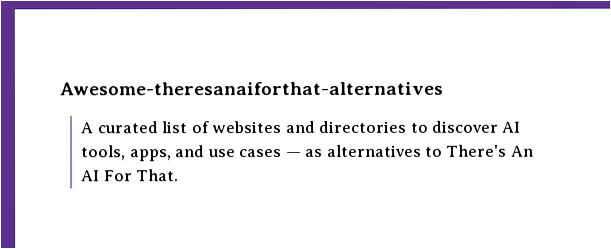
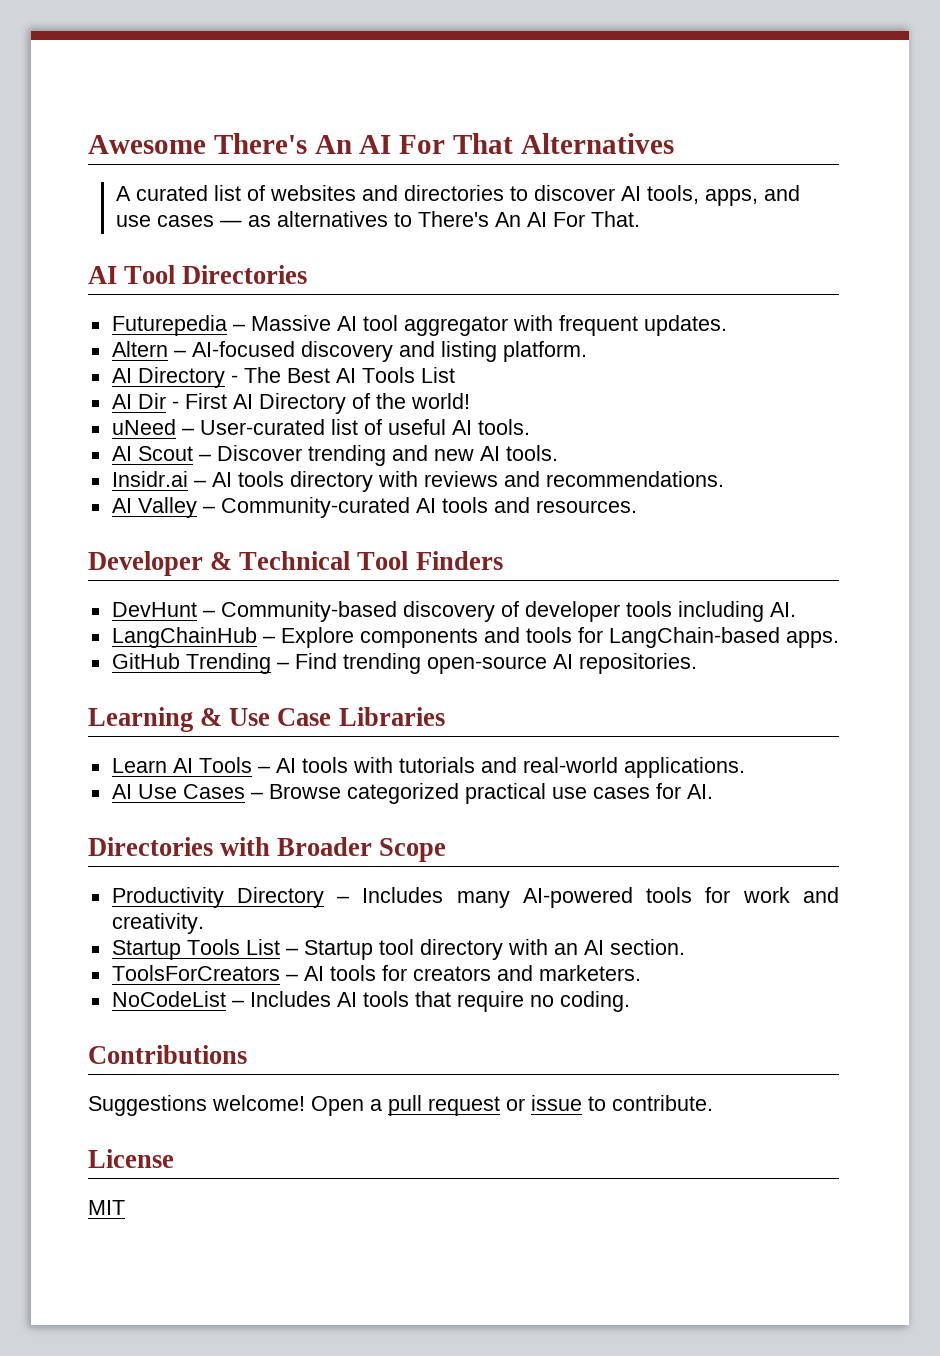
- Awesome-theresanaiforthat-alternatives
+ Awesome There's An AI For That Alternatives
+ AI Tool Directories
+ Futurepedia – Massive AI tool aggregator with frequent updates.
+ Altern – AI-focused discovery and listing platform.
+ AI Directory - The Best AI Tools List
+ AI Dir - First AI Directory of the world!
+ uNeed – User-curated list of useful AI tools.
+ AI Scout – Discover trending and new AI tools.
+ Insidr.ai – AI tools directory with reviews and recommendations.
+ AI Valley – Community-curated AI tools and resources.
+ Developer & Technical Tool Finders
+ DevHunt – Community-based discovery of developer tools including AI.
+ LangChainHub – Explore components and tools for LangChain-based apps.
+ GitHub Trending – Find trending open-source AI repositories.
+ Learning & Use Case Libraries
+ Learn AI Tools – AI tools with tutorials and real-world applications.
+ AI Use Cases – Browse categorized practical use cases for AI.
+ Directories with Broader Scope
+ Productivity Directory – Includes many AI-powered tools for work and creativity.
+ Startup Tools List – Startup tool directory with an AI section.
+ ToolsForCreators – AI tools for creators and marketers.
+ NoCodeList – Includes AI tools that require no coding.
+ Contributions
+ Suggestions welcome! Open a pull request or issue to contribute.
+ License
+ MIT

